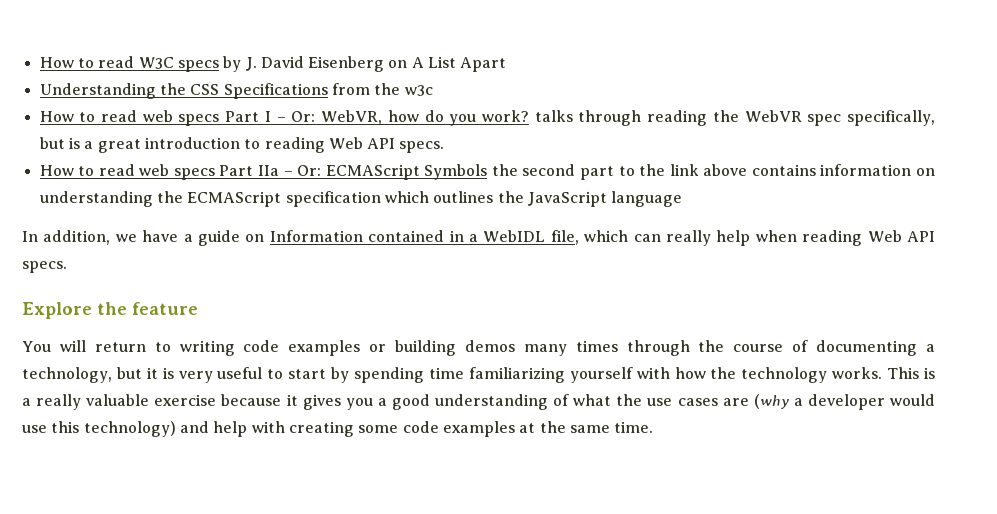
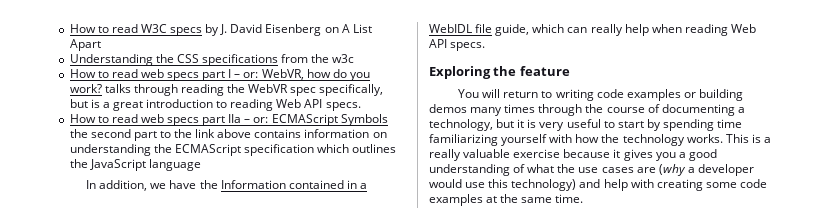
- Understanding the CSS Specifications from the w3c
+ Understanding the CSS specifications from the w3c
- How to read web specs Part I – Or: WebVR, how do you work? talks through reading the WebVR spec specifically, but is a great introduction to reading Web API specs.
+ How to read web specs part I – or: WebVR, how do you work? talks through reading the WebVR spec specifically, but is a great introduction to reading Web API specs.
- How to read web specs Part IIa – Or: ECMAScript Symbols the second part to the link above contains information on understanding the ECMAScript specification which outlines the JavaScript language
+ How to read web specs part IIa – or: ECMAScript Symbols the second part to the link above contains information on understanding the ECMAScript specification which outlines the JavaScript language
- In addition, we have a guide on Information contained in a WebIDL file, which can really help when reading Web API specs.
+ In addition, we have the Information contained in a WebIDL file guide, which can really help when reading Web API specs.
- Explore the feature
+ Exploring the feature

